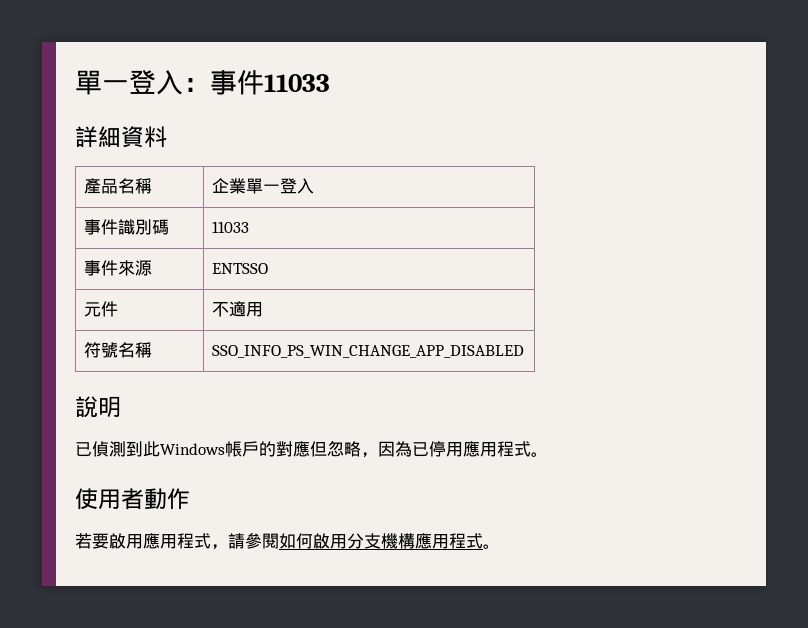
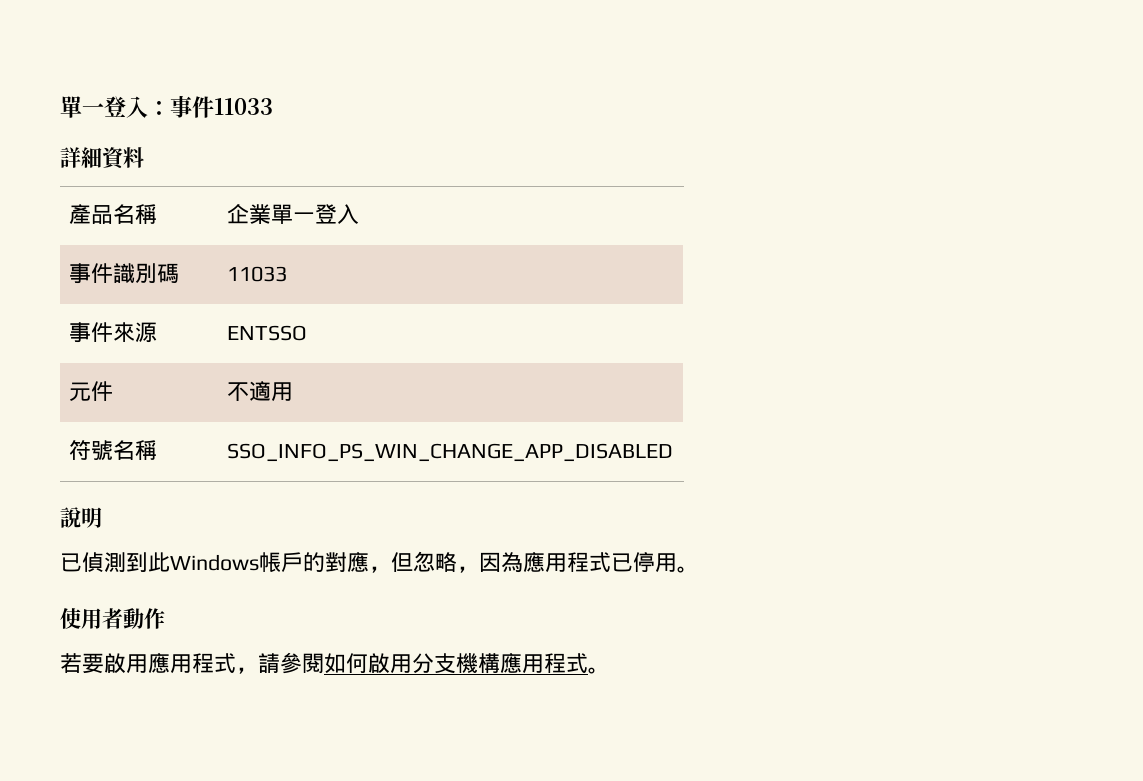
- 已偵測到此Windows帳戶的對應但忽略，因為已停用應用程式。
+ 已偵測到此Windows帳戶的對應，但忽略，因為應用程式已停用。

